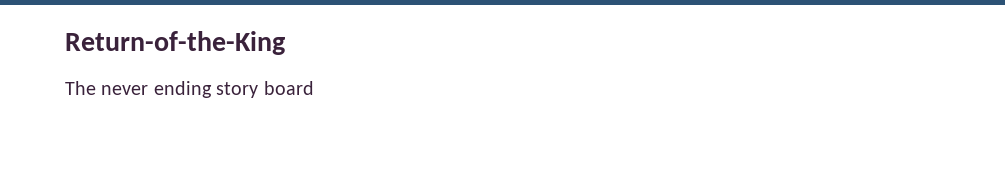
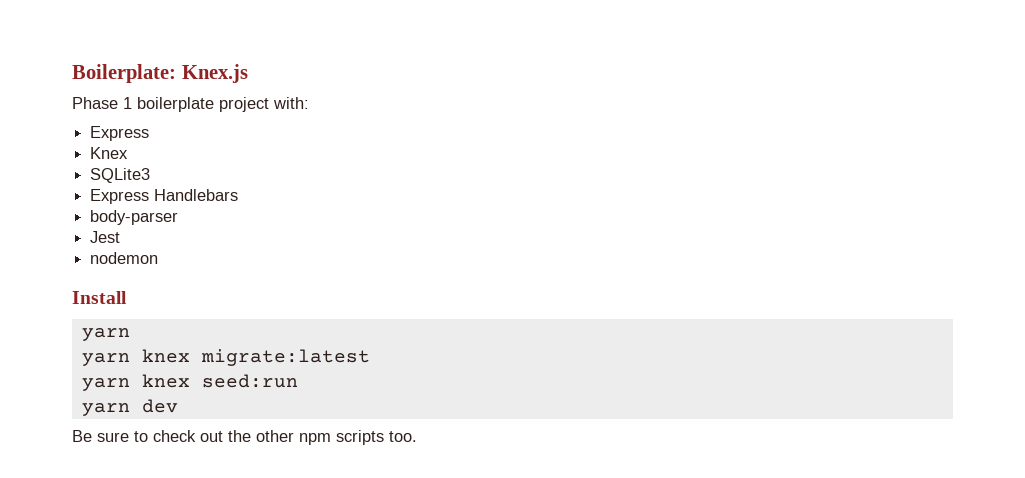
- Return-of-the-King
- The never ending story board
+ Boilerplate: Knex.js
+ Phase 1 boilerplate project with:
+ Express
+ Knex
+ SQLite3
+ Express Handlebars
+ body-parser
+ Jest
+ nodemon
+ Install
+ yarn
+ yarn knex migrate:latest
+ yarn knex seed:run
+ yarn dev
+ Be sure to check out the other npm scripts too.

